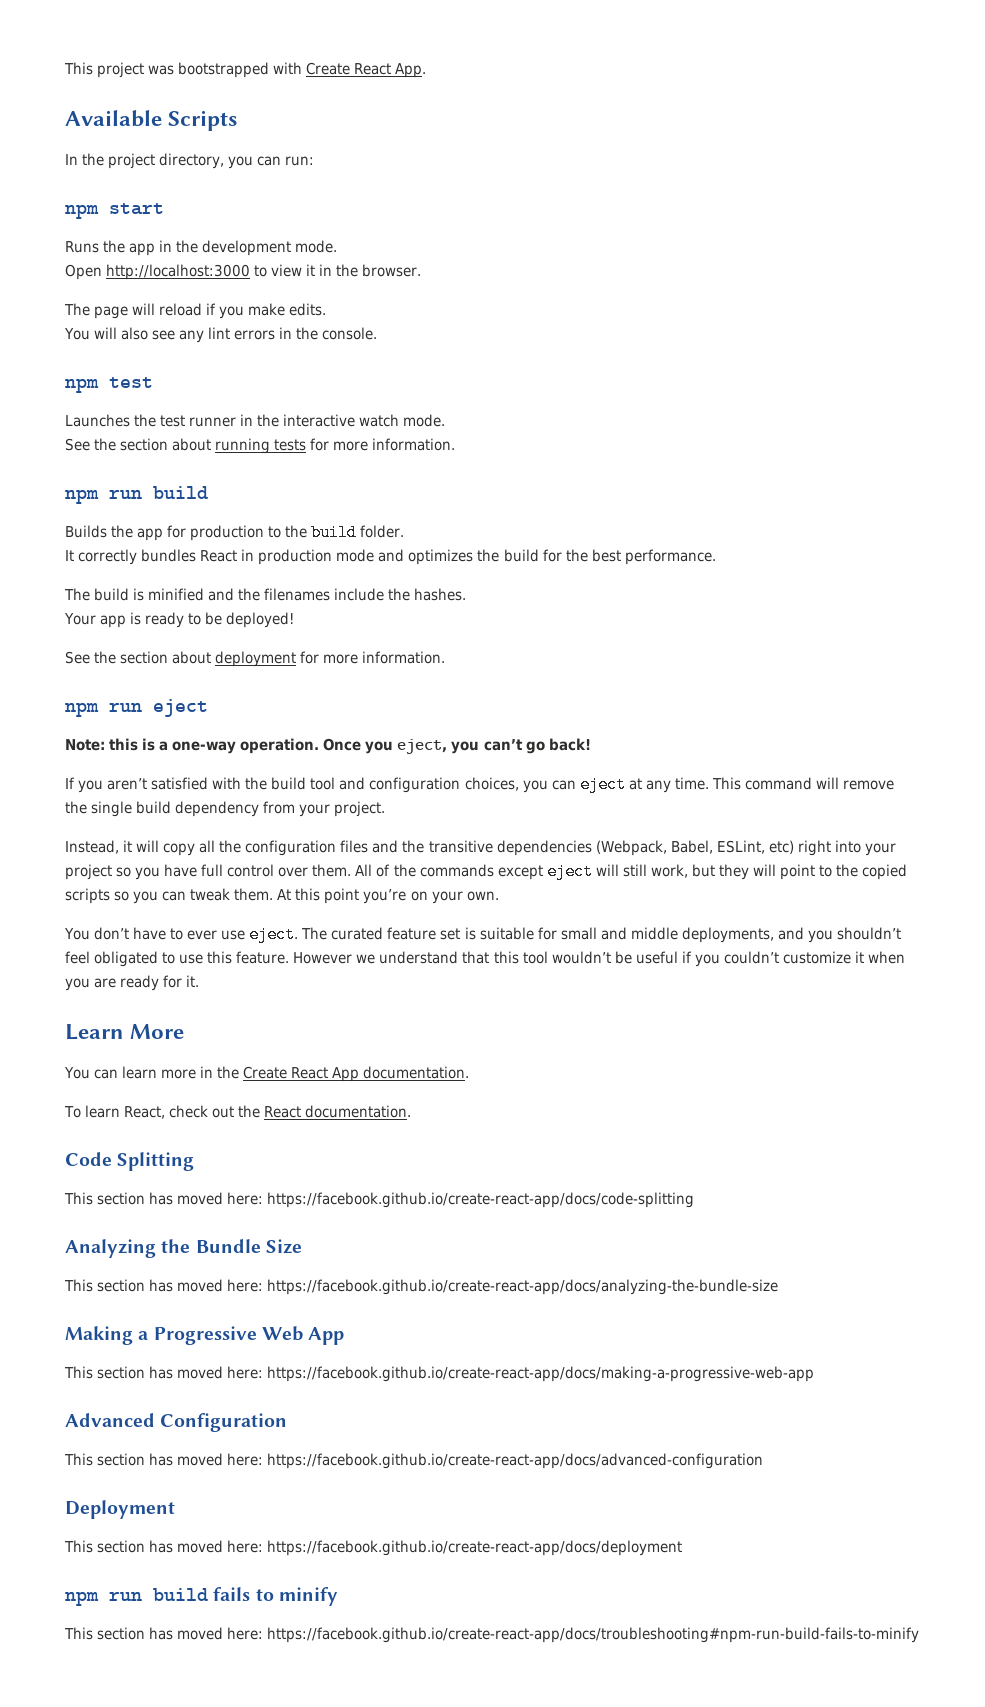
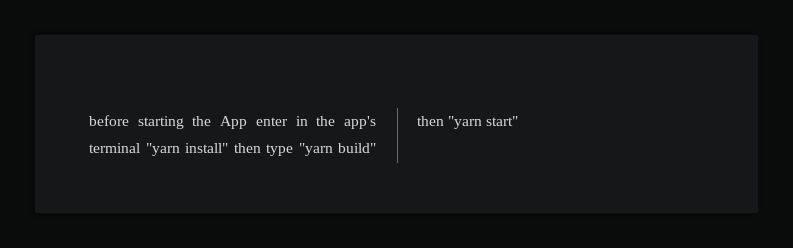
- This project was bootstrapped with Create React App.
- Available Scripts
- In the project directory, you can run:
- npm start
- Runs the app in the development mode.
- Open http://localhost:3000 to view it in the browser.
- The page will reload if you make edits.
- You will also see any lint errors in the console.
- npm test
- Launches the test runner in the interactive watch mode.
- See the section about running tests for more information.
- npm run build
- Builds the app for production to the build folder.
- It correctly bundles React in production mode and optimizes the build for the best performance.
- The build is minified and the filenames include the hashes.
- Your app is ready to be deployed!
- See the section about deployment for more information.
- npm run eject
- Note: this is a one-way operation. Once you eject, you can’t go back!
- If you aren’t satisfied with the build tool and configuration choices, you can eject at any time. This command will remove the single build dependency from your project.
- Instead, it will copy all the configuration files and the transitive dependencies (Webpack, Babel, ESLint, etc) right into your project so you have full control over them. All of the commands except eject will still work, but they will point to the copied scripts so you can tweak them. At this point you’re on your own.
- You don’t have to ever use eject. The curated feature set is suitable for small and middle deployments, and you shouldn’t feel obligated to use this feature. However we understand that this tool wouldn’t be useful if you couldn’t customize it when you are ready for it.
- Learn More
- You can learn more in the Create React App documentation.
- To learn React, check out the React documentation.
- Code Splitting
- This section has moved here: https://facebook.github.io/create-react-app/docs/code-splitting
- Analyzing the Bundle Size
- This section has moved here: https://facebook.github.io/create-react-app/docs/analyzing-the-bundle-size
- Making a Progressive Web App
- This section has moved here: https://facebook.github.io/create-react-app/docs/making-a-progressive-web-app
- Advanced Configuration
- This section has moved here: https://facebook.github.io/create-react-app/docs/advanced-configuration
- Deployment
- This section has moved here: https://facebook.github.io/create-react-app/docs/deployment
- npm run build fails to minify
- This section has moved here: https://facebook.github.io/create-react-app/docs/troubleshooting#npm-run-build-fails-to-minify
+ before starting the App enter in the app's terminal "yarn install" then type "yarn build" then "yarn start"

